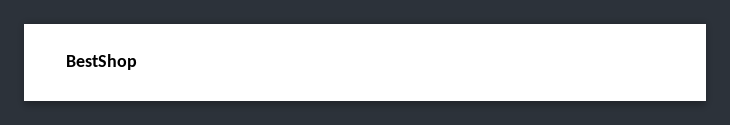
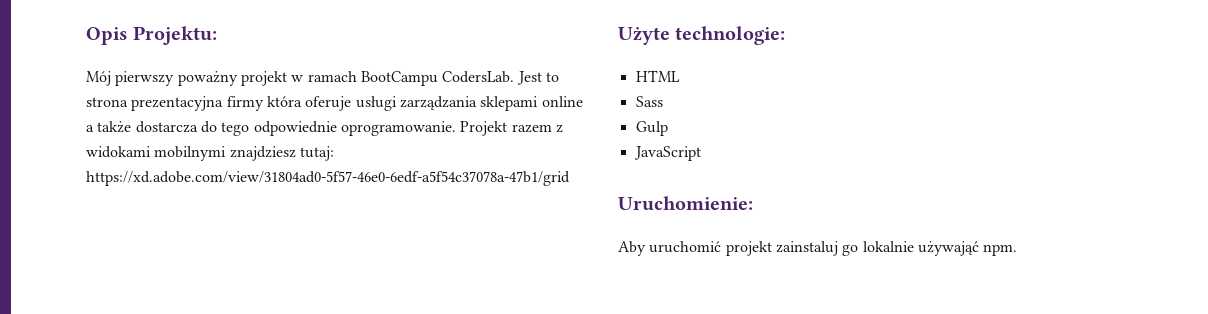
- BestShop
+ Opis Projektu:
+ Mój pierwszy poważny projekt w ramach BootCampu CodersLab. Jest to strona prezentacyjna firmy która oferuje usługi zarządzania sklepami online a także dostarcza do tego odpowiednie oprogramowanie. Projekt razem z widokami mobilnymi znajdziesz tutaj: https://xd.adobe.com/view/31804ad0-5f57-46e0-6edf-a5f54c37078a-47b1/grid
+ Użyte technologie:
+ HTML
+ Sass
+ Gulp
+ JavaScript
+ Uruchomienie:
+ Aby uruchomić projekt zainstaluj go lokalnie używająć npm.

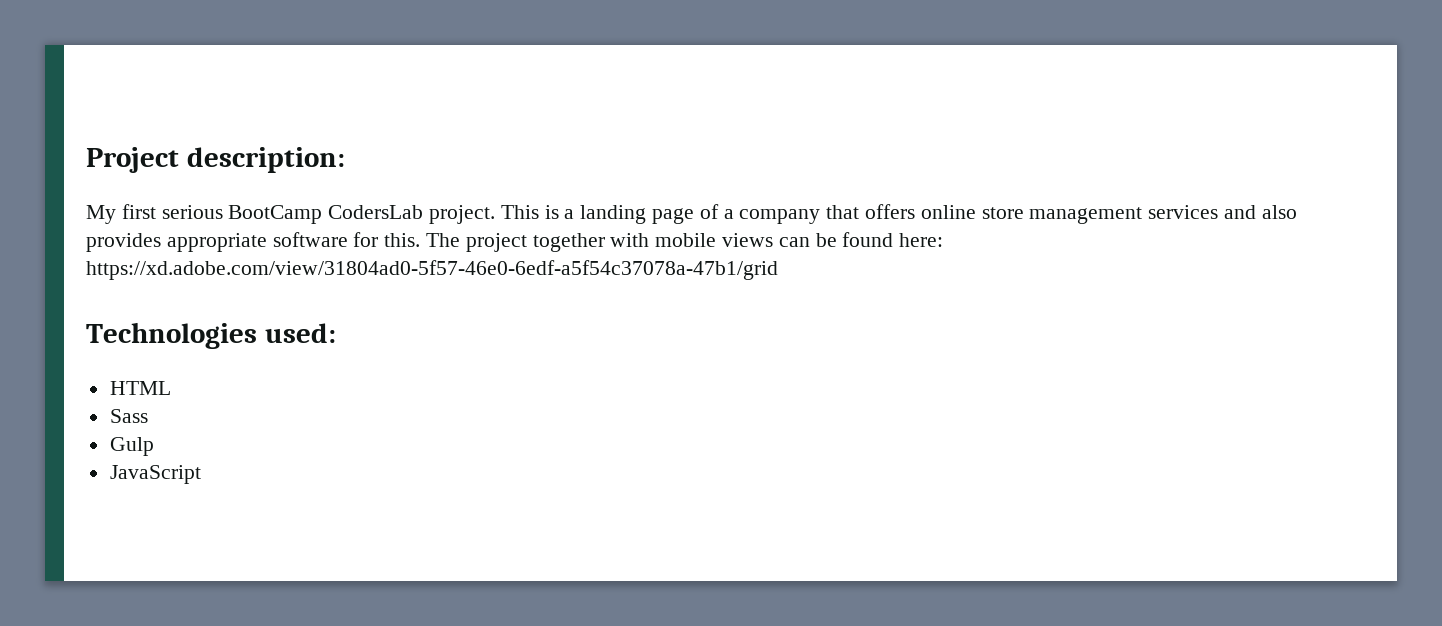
- Opis Projektu:
- Mój pierwszy poważny projekt w ramach BootCampu CodersLab. Jest to strona prezentacyjna firmy która oferuje usługi zarządzania sklepami online a także dostarcza do tego odpowiednie oprogramowanie. Projekt razem z widokami mobilnymi znajdziesz tutaj: https://xd.adobe.com/view/31804ad0-5f57-46e0-6edf-a5f54c37078a-47b1/grid
+ Project description:
+ My first serious BootCamp CodersLab project. This is a landing page of a company that offers online store management services and also provides appropriate software for this. The project together with mobile views can be found here: https://xd.adobe.com/view/31804ad0-5f57-46e0-6edf-a5f54c37078a-47b1/grid
- Użyte technologie:
+ Technologies used:
- Uruchomienie:
- Aby uruchomić projekt zainstaluj go lokalnie używająć npm.

